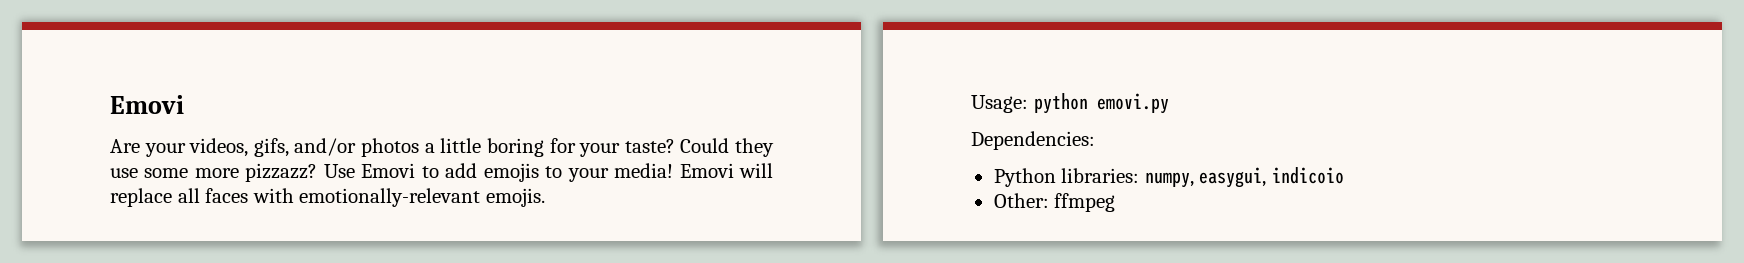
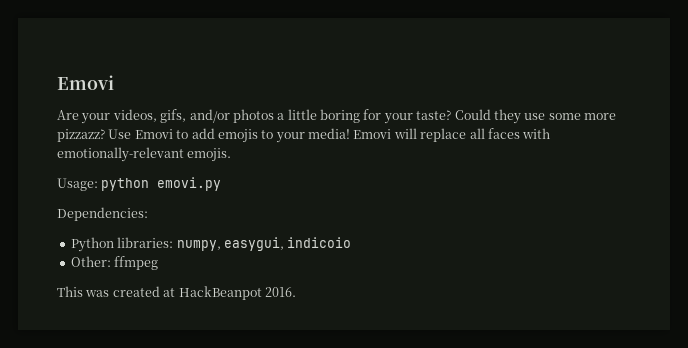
+ This was created at HackBeanpot 2016.

